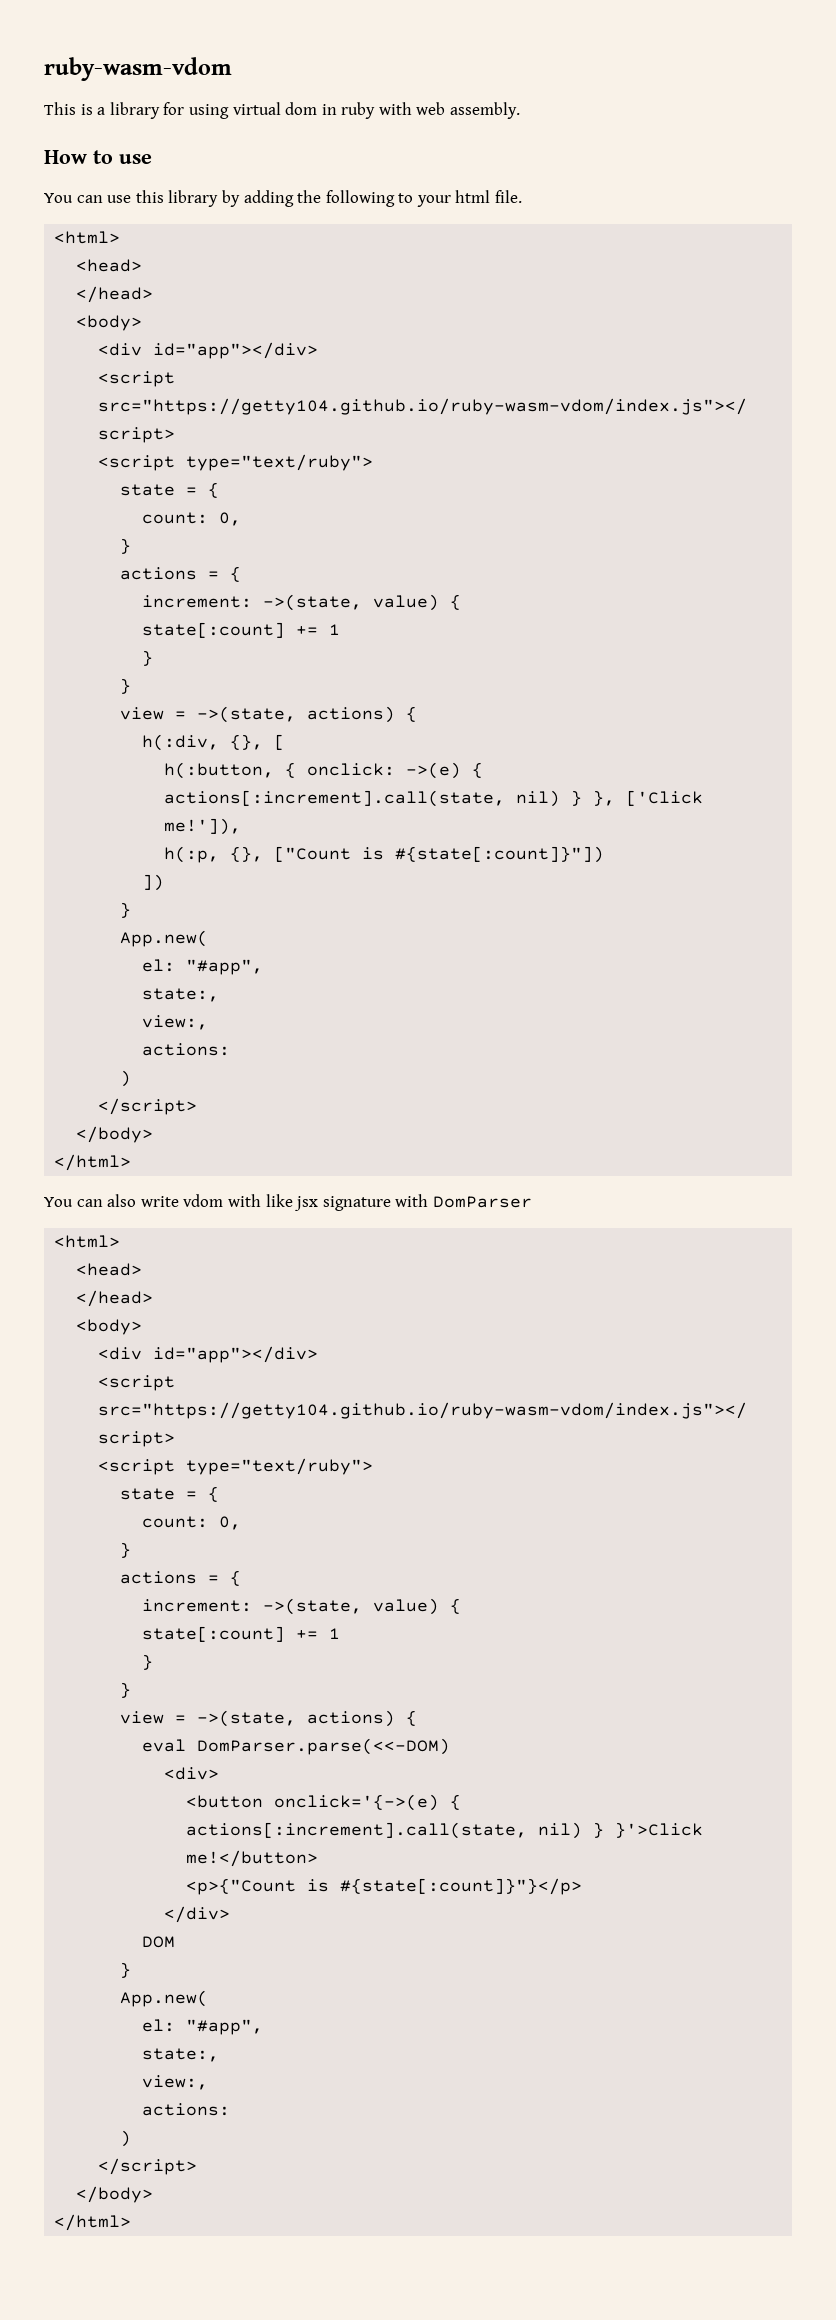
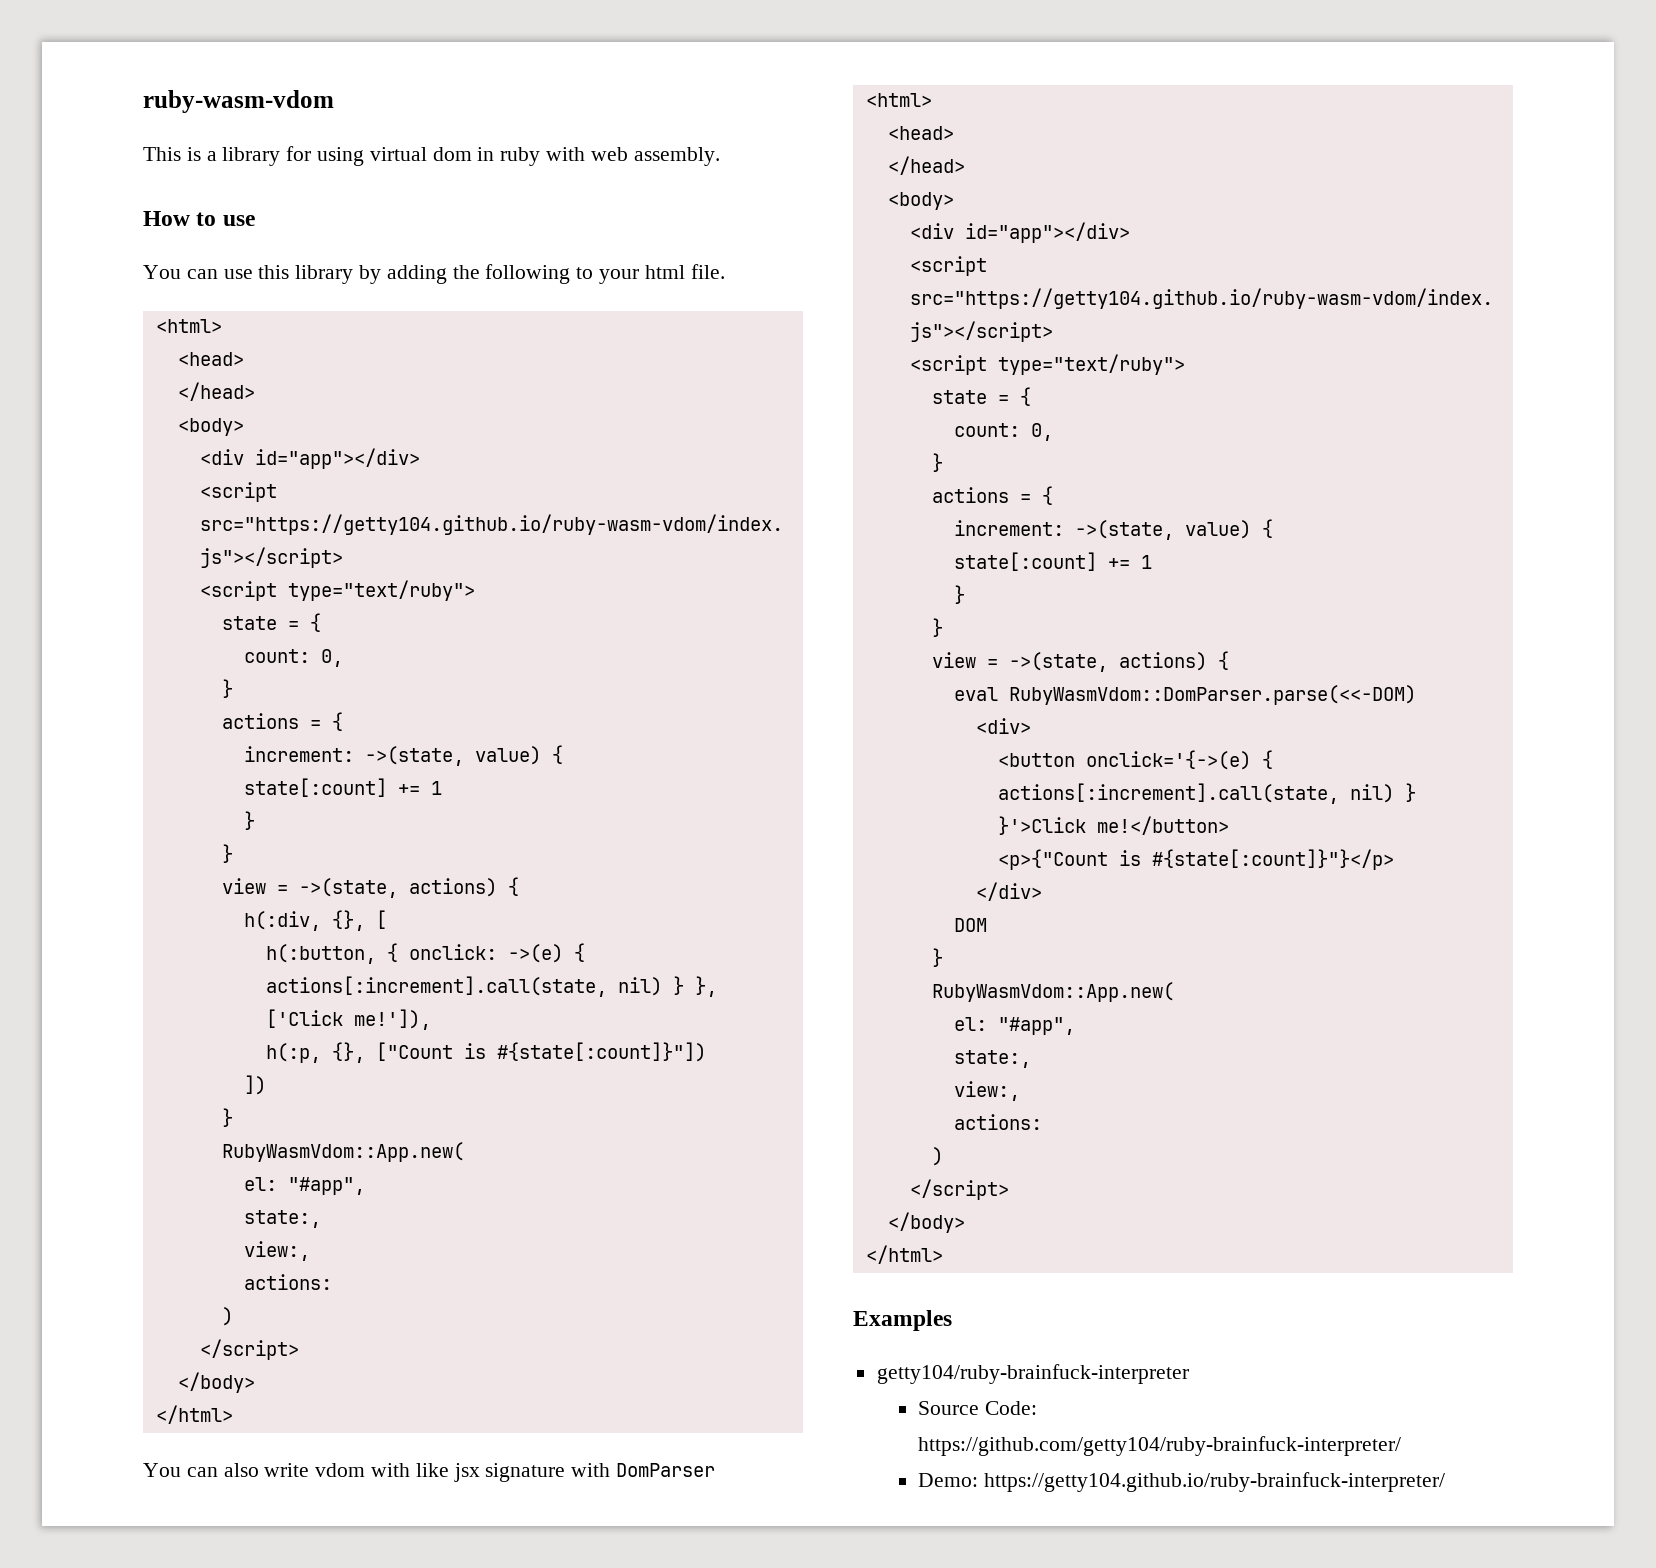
  ])
  }
- App.new(
+ RubyWasmVdom::App.new(
- eval DomParser.parse(<<-DOM)
+ eval RubyWasmVdom::DomParser.parse(<<-DOM)
  DOM
  }
- App.new(
+ RubyWasmVdom::App.new(
  el: "#app",
  state:,
  view:,
  actions:
  )
  </script>
  </body>
  </html>
+ Examples
+ getty104/ruby-brainfuck-interpreter
+ Source Code: https://github.com/getty104/ruby-brainfuck-interpreter/
+ Demo: https://getty104.github.io/ruby-brainfuck-interpreter/

